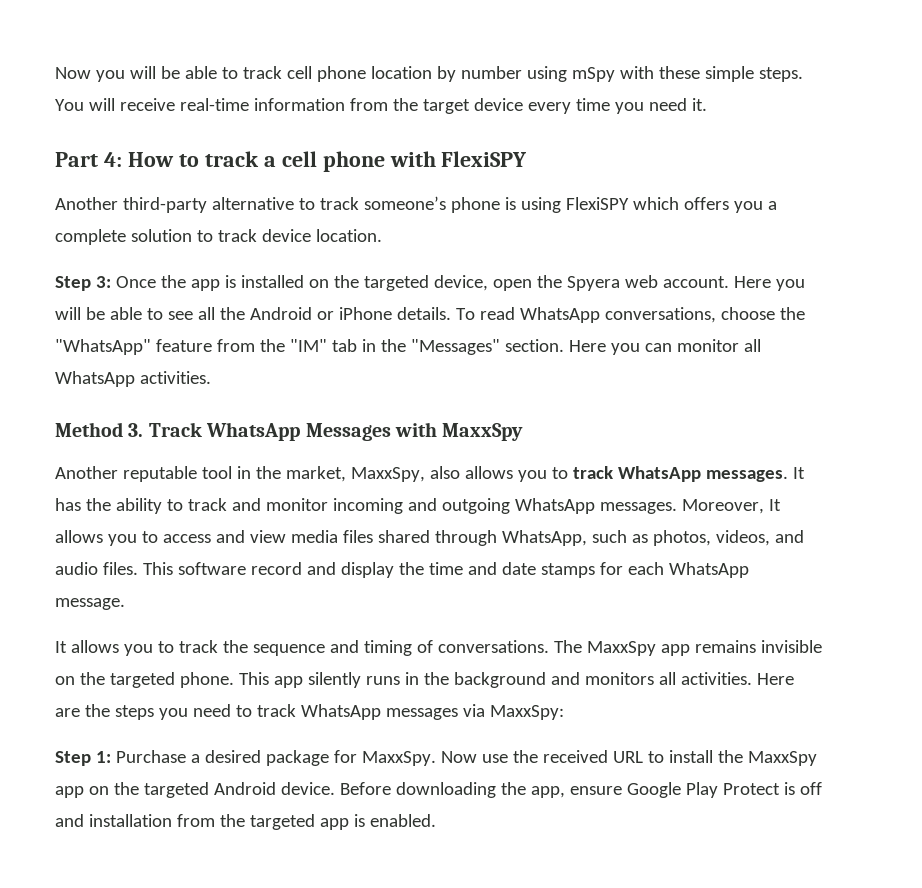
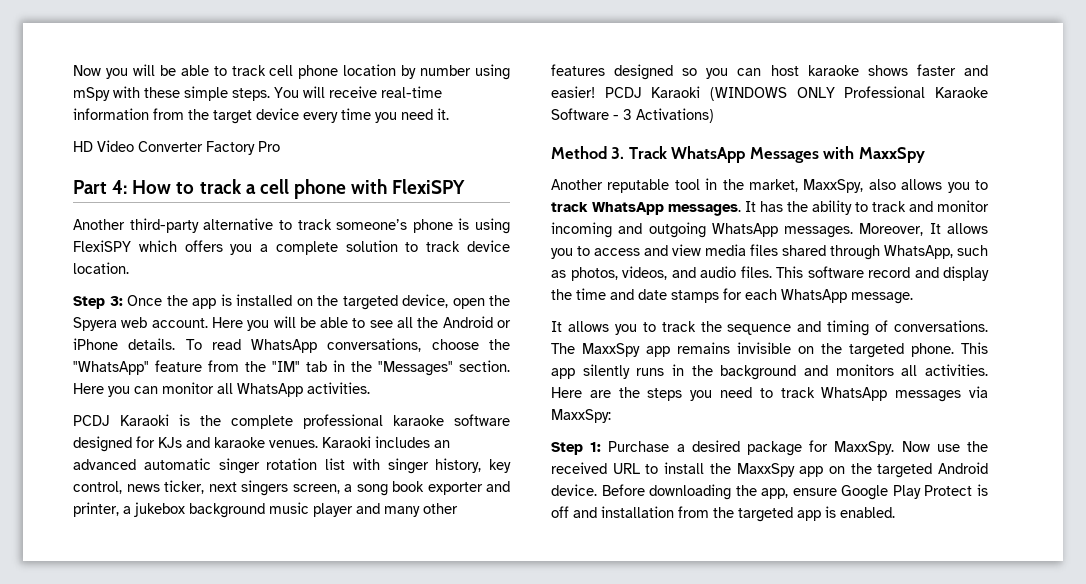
+ HD Video Converter Factory Pro
+ PCDJ Karaoki is the complete professional karaoke software designed for KJs and karaoke venues. Karaoki includes an advanced automatic singer rotation list with singer history, key control, news ticker, next singers screen, a song book exporter and printer, a jukebox background music player and many other features designed so you can host karaoke shows faster and easier! PCDJ Karaoki (WINDOWS ONLY Professional Karaoke Software - 3 Activations)

